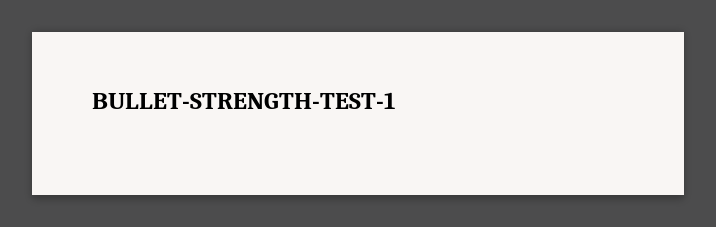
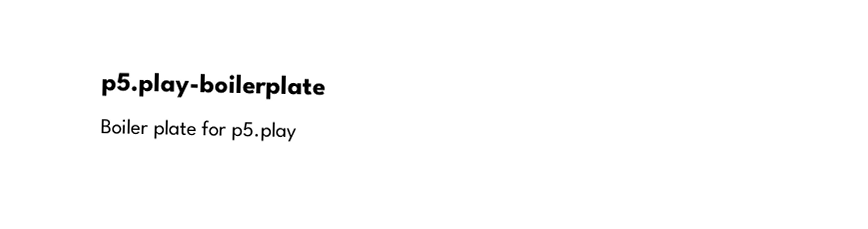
- BULLET-STRENGTH-TEST-1
+ p5.play-boilerplate
+ Boiler plate for p5.play

